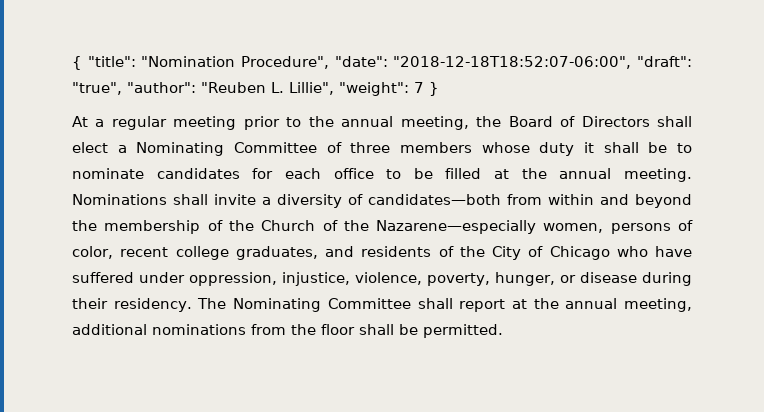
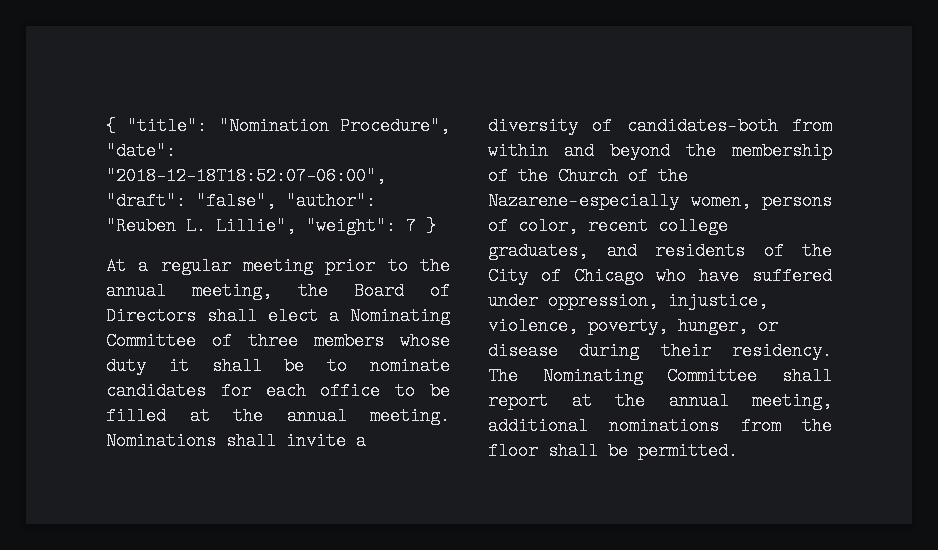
- { "title": "Nomination Procedure", "date": "2018-12-18T18:52:07-06:00", "draft": "true", "author": "Reuben L. Lillie", "weight": 7 }
+ { "title": "Nomination Procedure", "date": "2018-12-18T18:52:07-06:00", "draft": "false", "author": "Reuben L. Lillie", "weight": 7 }

